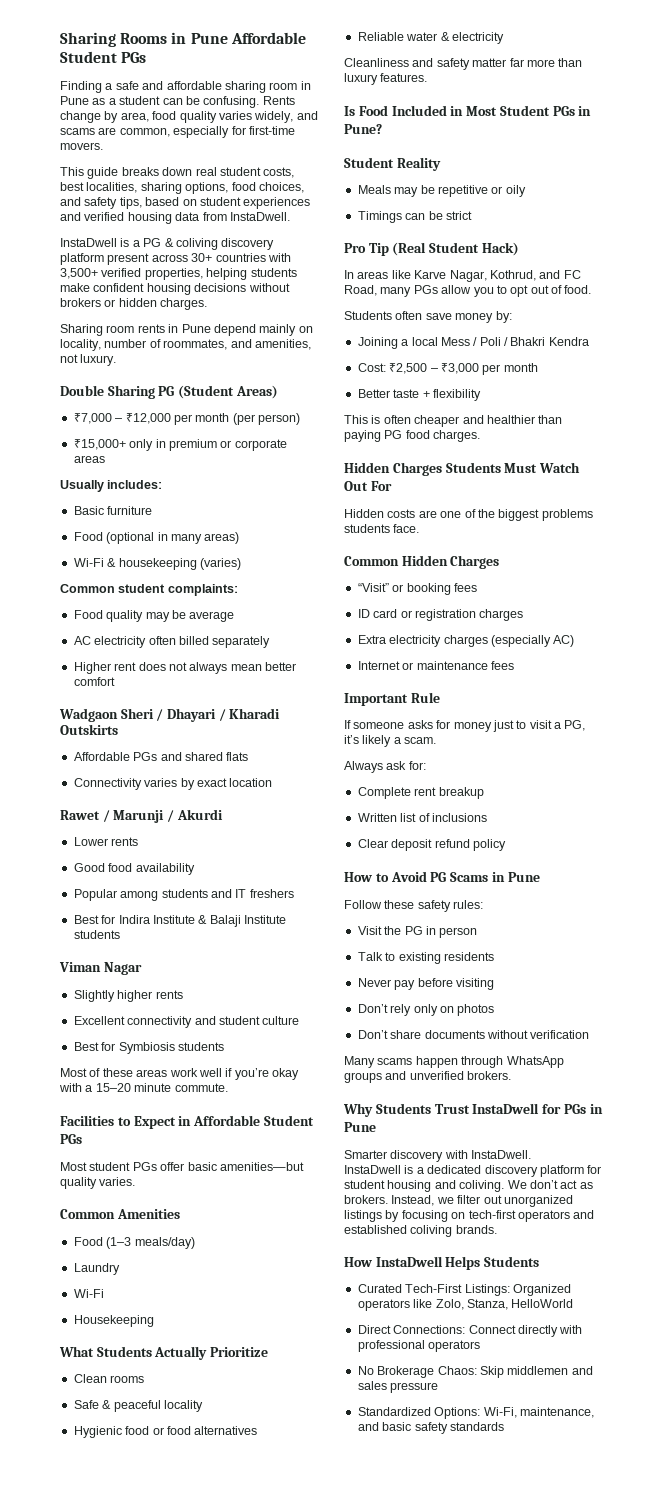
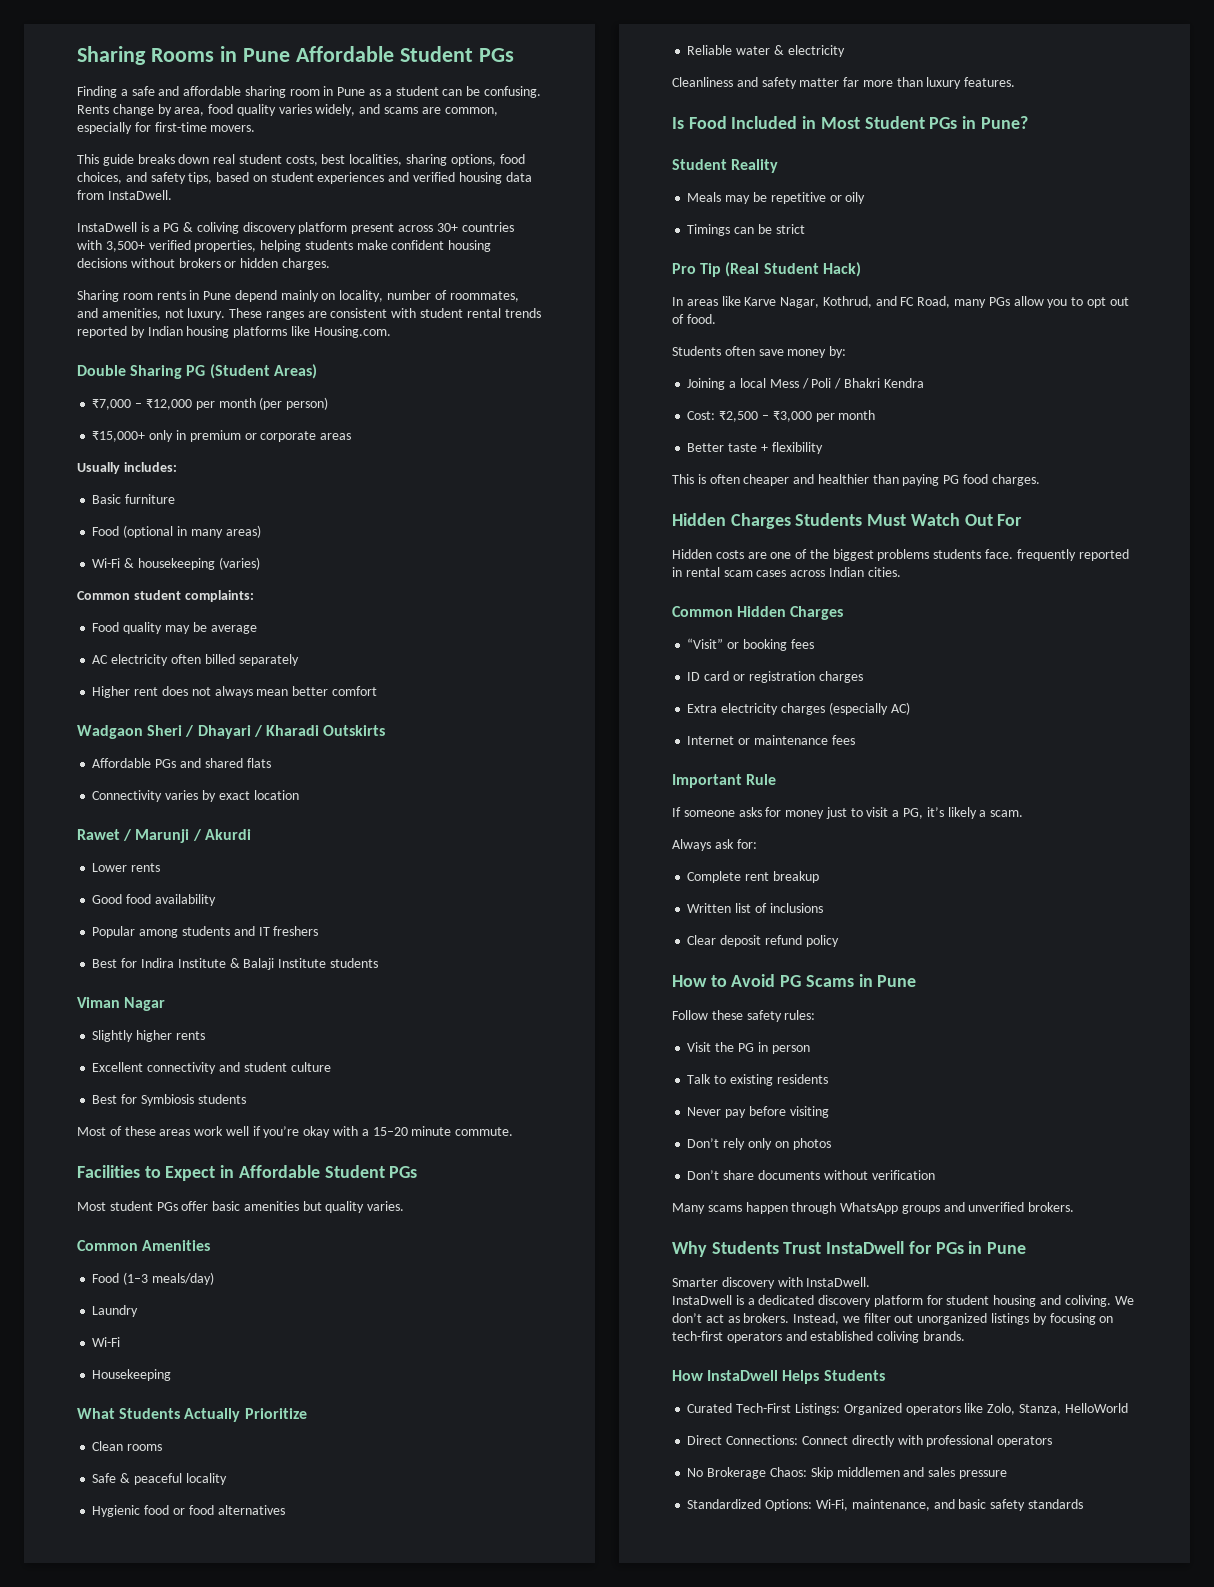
+ These ranges are consistent with student rental trends reported by Indian housing platforms like Housing.com.
- Most student PGs offer basic amenities—but quality varies.
+ Most student PGs offer basic amenities but quality varies.
- Hidden costs are one of the biggest problems students face.
+ Hidden costs are one of the biggest problems students face. frequently reported in rental scam cases across Indian cities.

